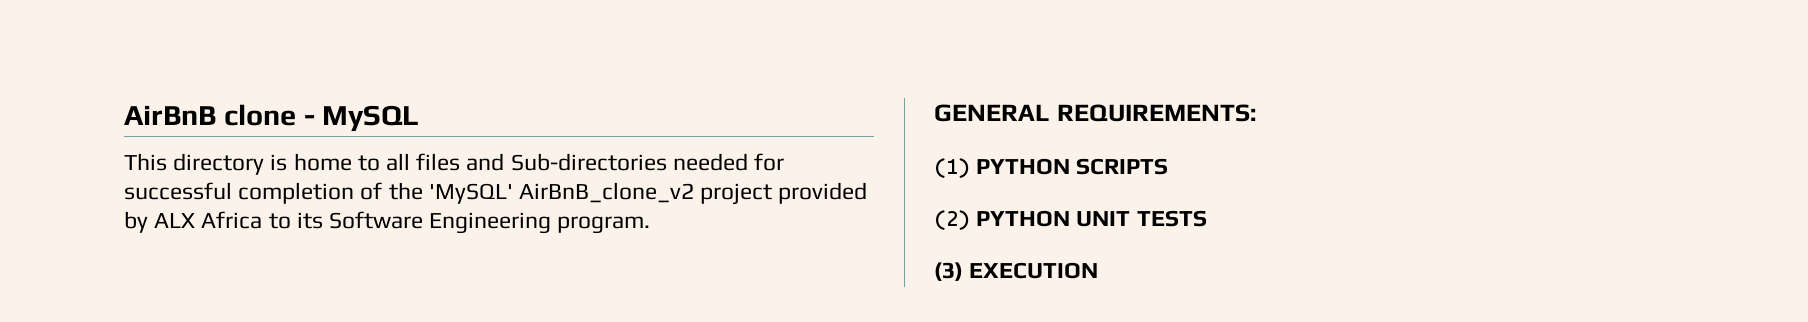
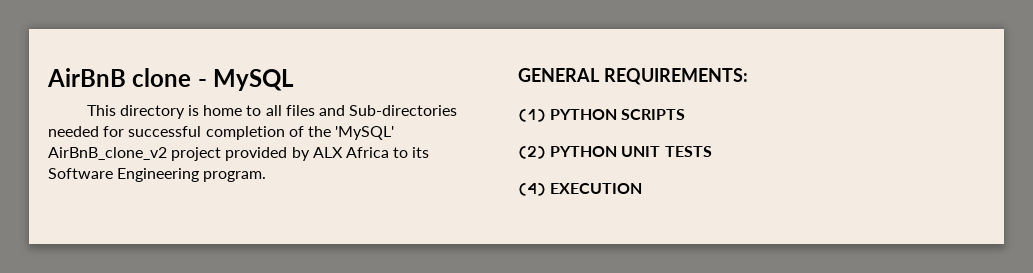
- (3) EXECUTION
+ (4) EXECUTION

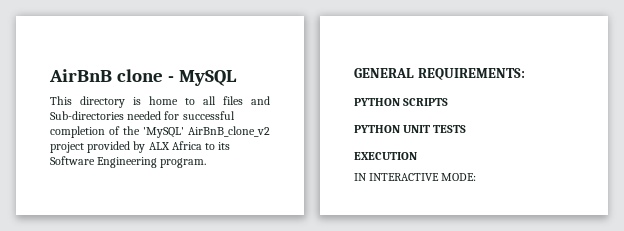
- (1) PYTHON SCRIPTS
+ PYTHON SCRIPTS
- (2) PYTHON UNIT TESTS
+ PYTHON UNIT TESTS
- (4) EXECUTION
+ EXECUTION
+ IN INTERACTIVE MODE:

